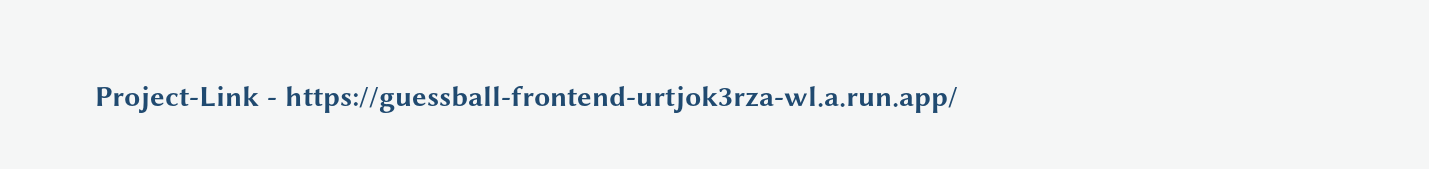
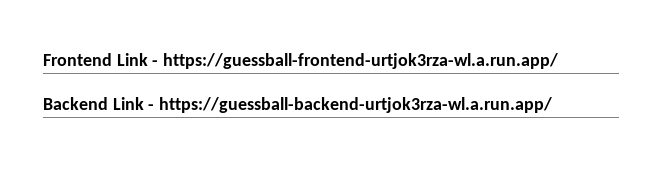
- Project-Link - https://guessball-frontend-urtjok3rza-wl.a.run.app/
+ Frontend Link - https://guessball-frontend-urtjok3rza-wl.a.run.app/
+ Backend Link - https://guessball-backend-urtjok3rza-wl.a.run.app/

